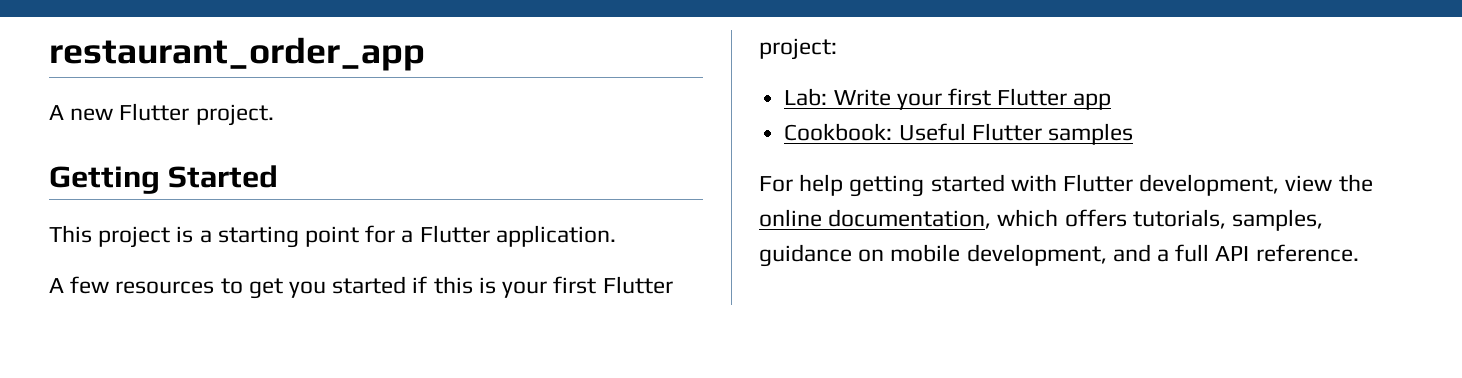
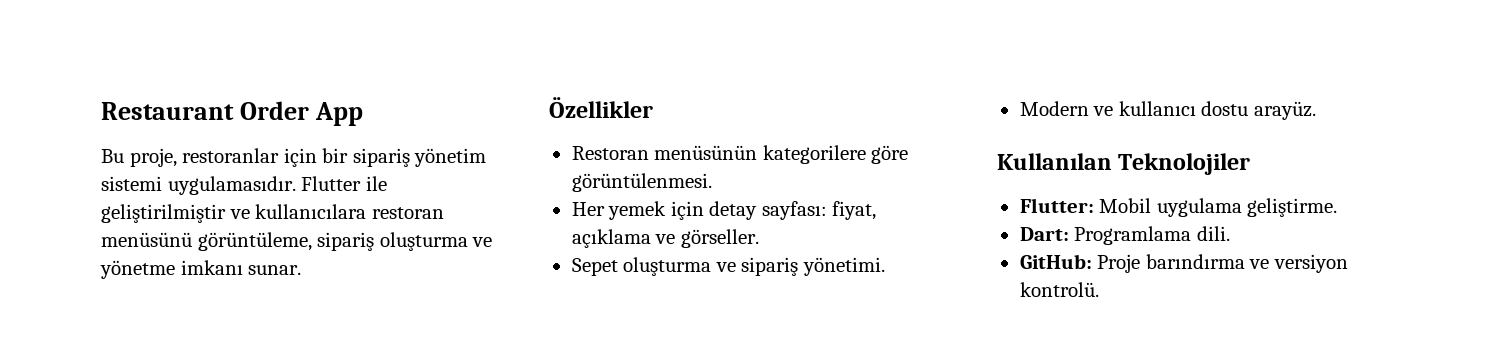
- restaurant_order_app
- A new Flutter project.
- Getting Started
- This project is a starting point for a Flutter application.
- A few resources to get you started if this is your first Flutter project:
- Lab: Write your first Flutter app
- Cookbook: Useful Flutter samples
- For help getting started with Flutter development, view the online documentation, which offers tutorials, samples, guidance on mobile development, and a full API reference.
+ Restaurant Order App
+ Bu proje, restoranlar için bir sipariş yönetim sistemi uygulamasıdır. Flutter ile geliştirilmiştir ve kullanıcılara restoran menüsünü görüntüleme, sipariş oluşturma ve yönetme imkanı sunar.
+ Özellikler
+ Restoran menüsünün kategorilere göre görüntülenmesi.
+ Her yemek için detay sayfası: fiyat, açıklama ve görseller.
+ Sepet oluşturma ve sipariş yönetimi.
+ Modern ve kullanıcı dostu arayüz.
+ Kullanılan Teknolojiler
+ Flutter: Mobil uygulama geliştirme.
+ Dart: Programlama dili.
+ GitHub: Proje barındırma ve versiyon kontrolü.

